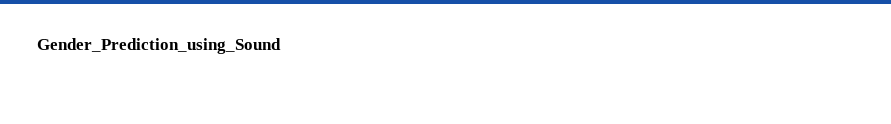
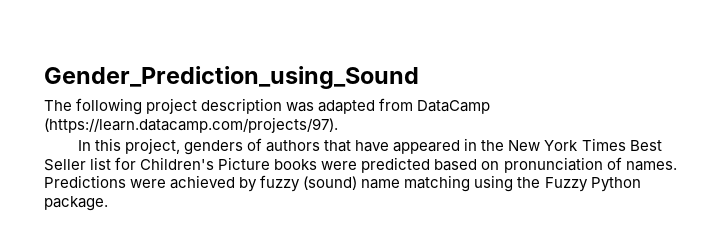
+ The following project description was adapted from DataCamp (https://learn.datacamp.com/projects/97).
+ In this project, genders of authors that have appeared in the New York Times Best Seller list for Children's Picture books were predicted based on pronunciation of names. Predictions were achieved by fuzzy (sound) name matching using the Fuzzy Python package.

